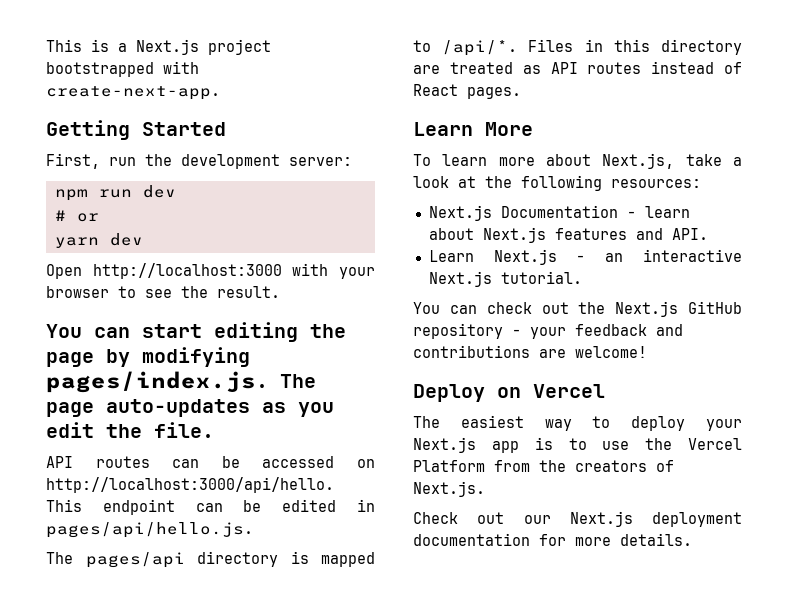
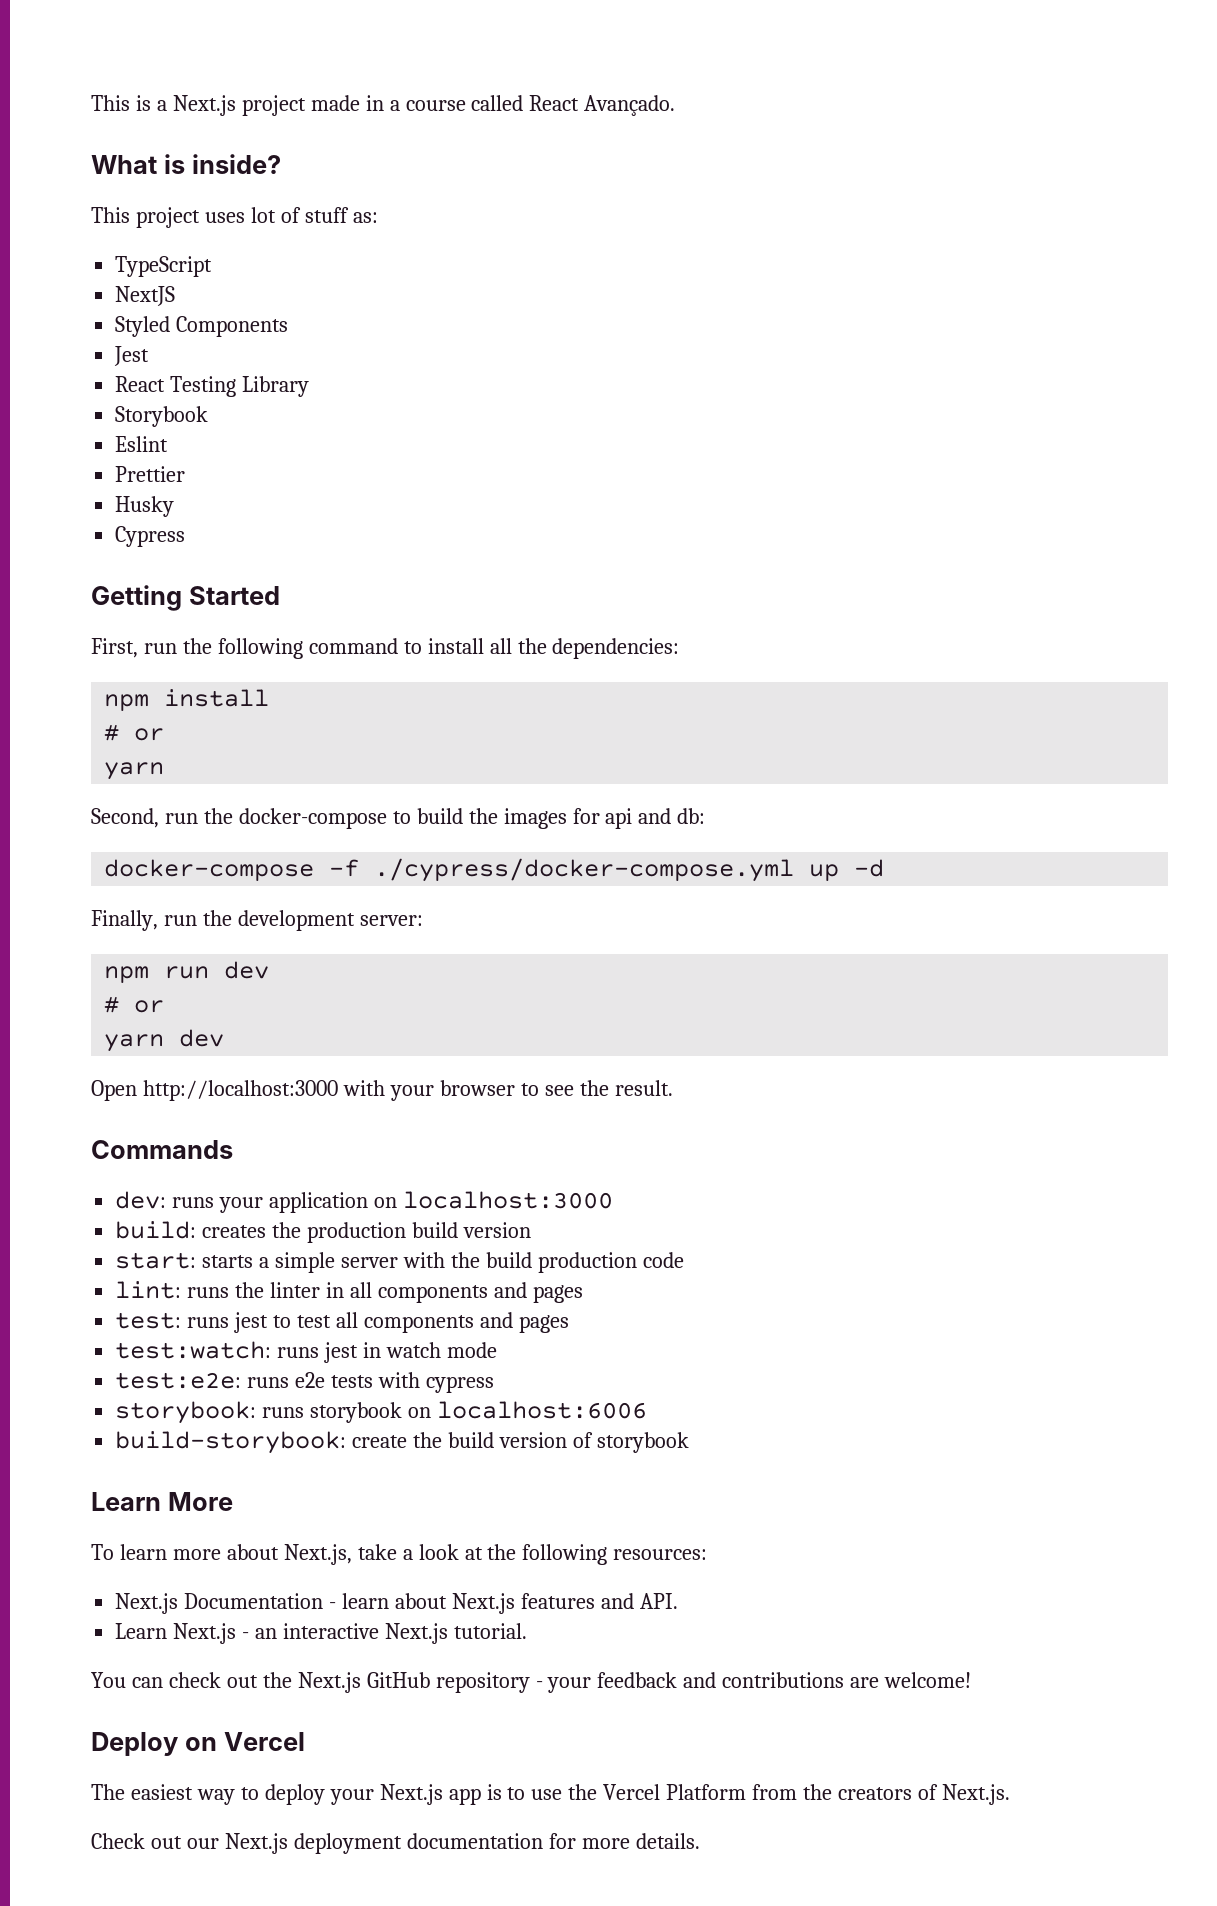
- This is a Next.js project bootstrapped with create-next-app.
+ This is a Next.js project made in a course called React Avançado.
+ What is inside?
+ This project uses lot of stuff as:
+ TypeScript
+ NextJS
+ Styled Components
+ Jest
+ React Testing Library
+ Storybook
+ Eslint
+ Prettier
+ Husky
+ Cypress
- First, run the development server:
+ First, run the following command to install all the dependencies:
+ npm install
+ # or
+ yarn
+ Second, run the docker-compose to build the images for api and db:
+ docker-compose -f ./cypress/docker-compose.yml up -d
+ Finally, run the development server:
- You can start editing the page by modifying pages/index.js. The page auto-updates as you edit the file.
- API routes can be accessed on http://localhost:3000/api/hello. This endpoint can be edited in pages/api/hello.js.
- The pages/api directory is mapped to /api/*. Files in this directory are treated as API routes instead of React pages.
+ Commands
+ dev: runs your application on localhost:3000
+ build: creates the production build version
+ start: starts a simple server with the build production code
+ lint: runs the linter in all components and pages
+ test: runs jest to test all components and pages
+ test:watch: runs jest in watch mode
+ test:e2e: runs e2e tests with cypress
+ storybook: runs storybook on localhost:6006
+ build-storybook: create the build version of storybook

